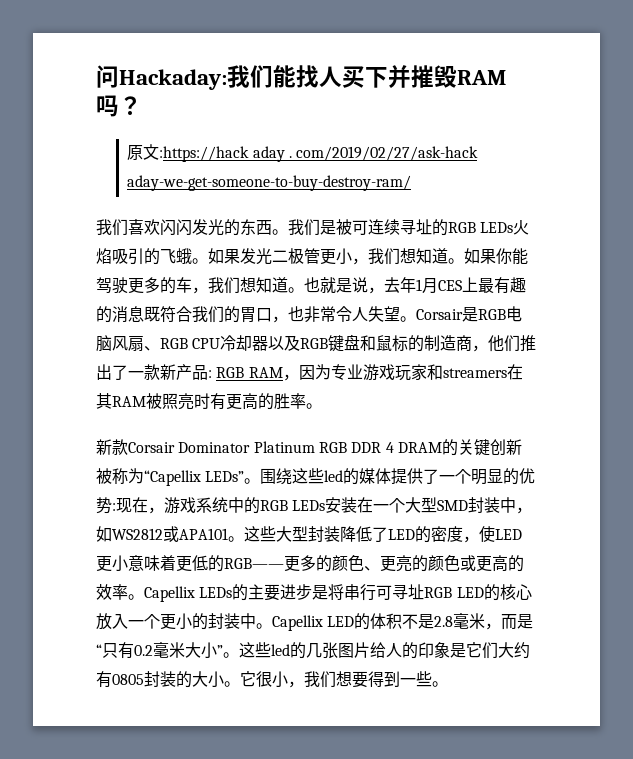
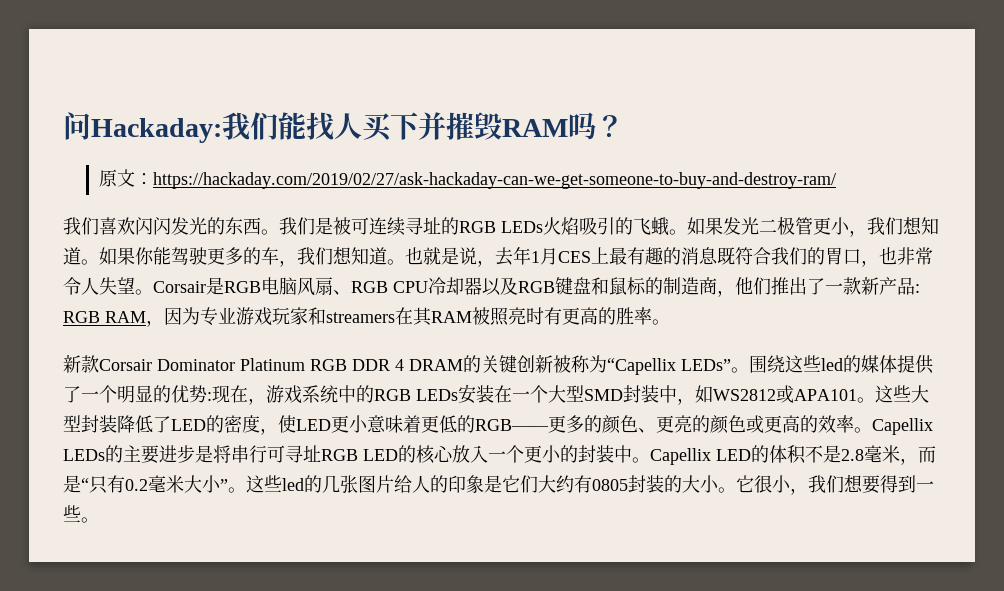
- 原文:https://hack aday . com/2019/02/27/ask-hack aday-we-get-someone-to-buy-destroy-ram/
+ 原文：https://hackaday.com/2019/02/27/ask-hackaday-can-we-get-someone-to-buy-and-destroy-ram/

